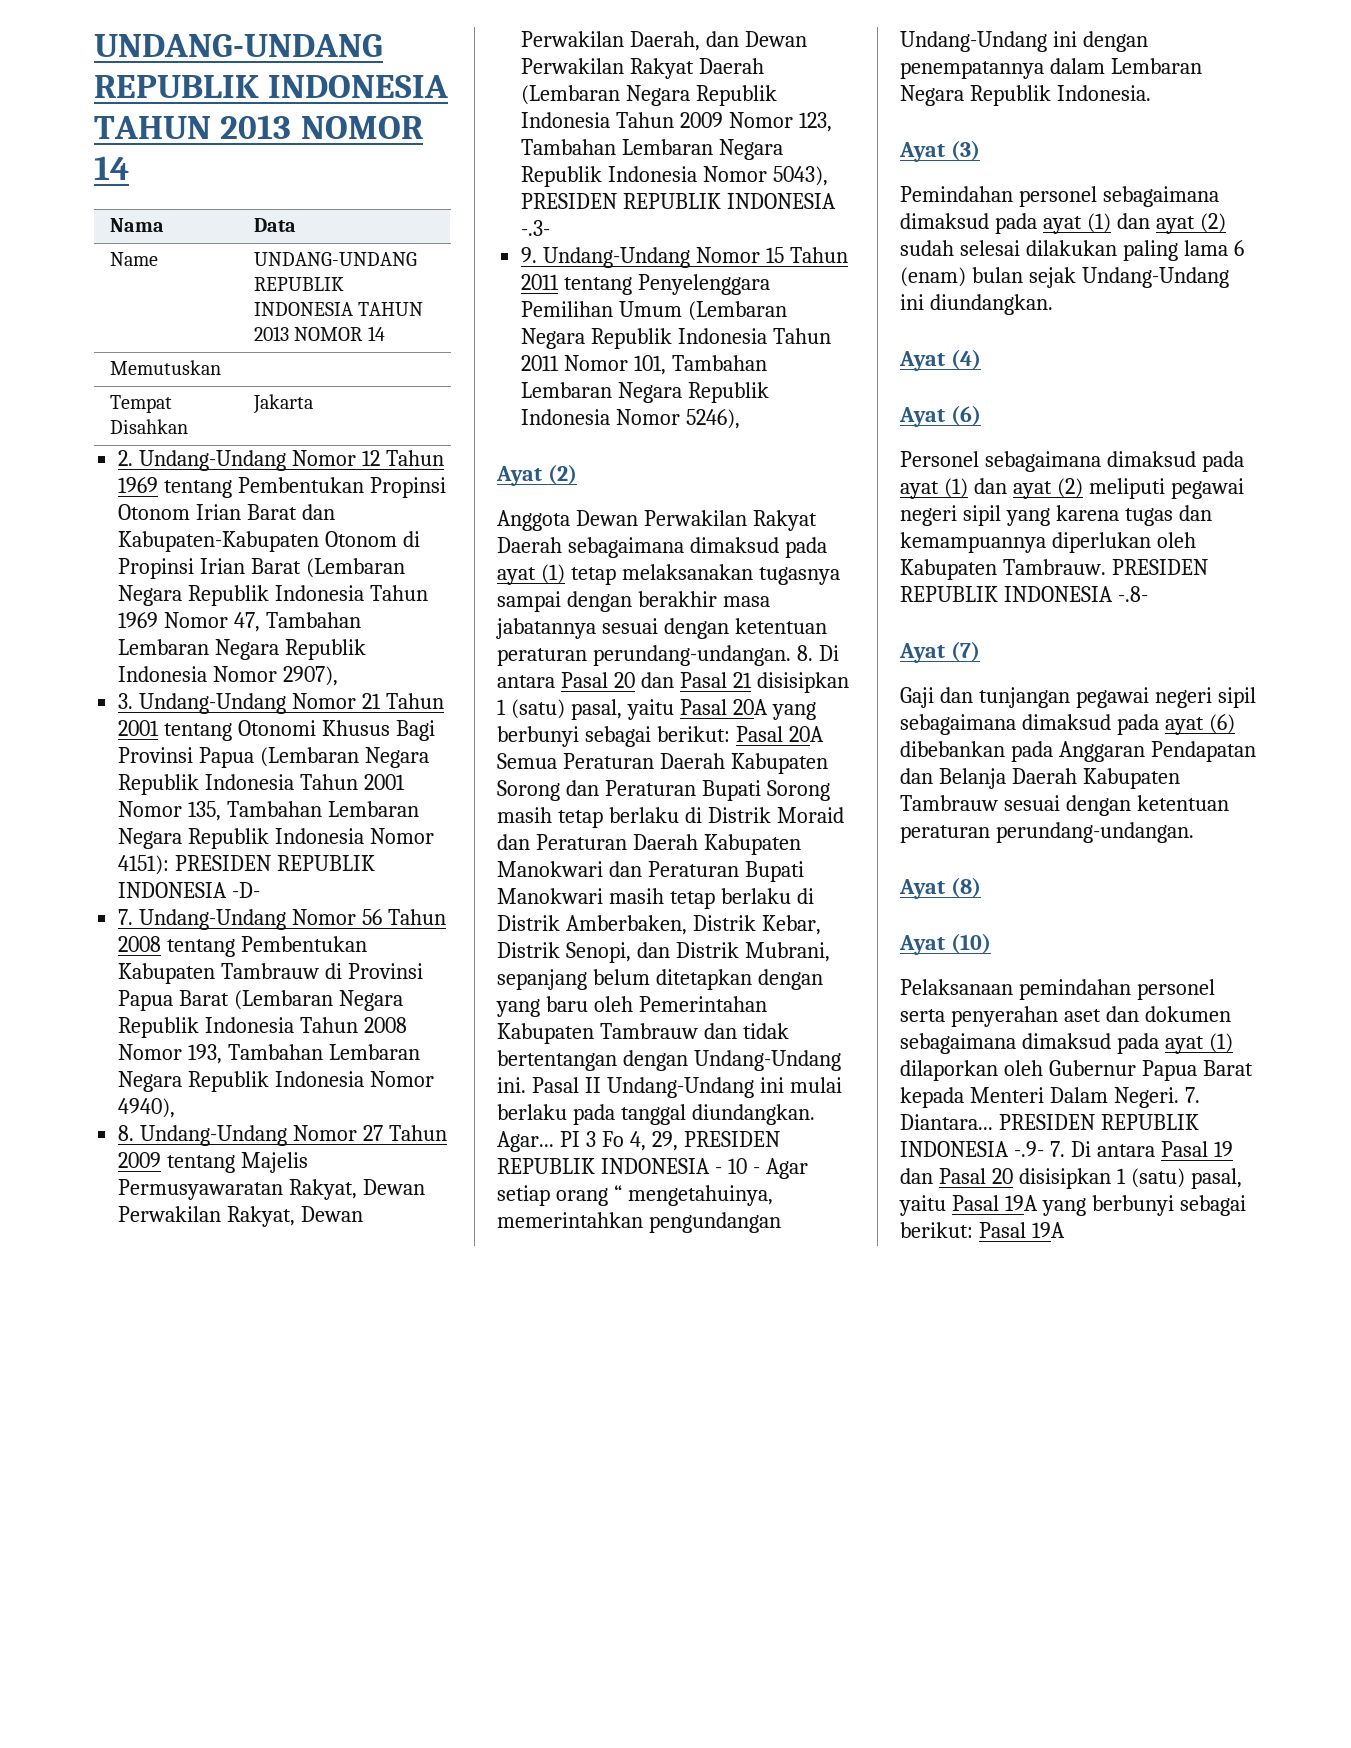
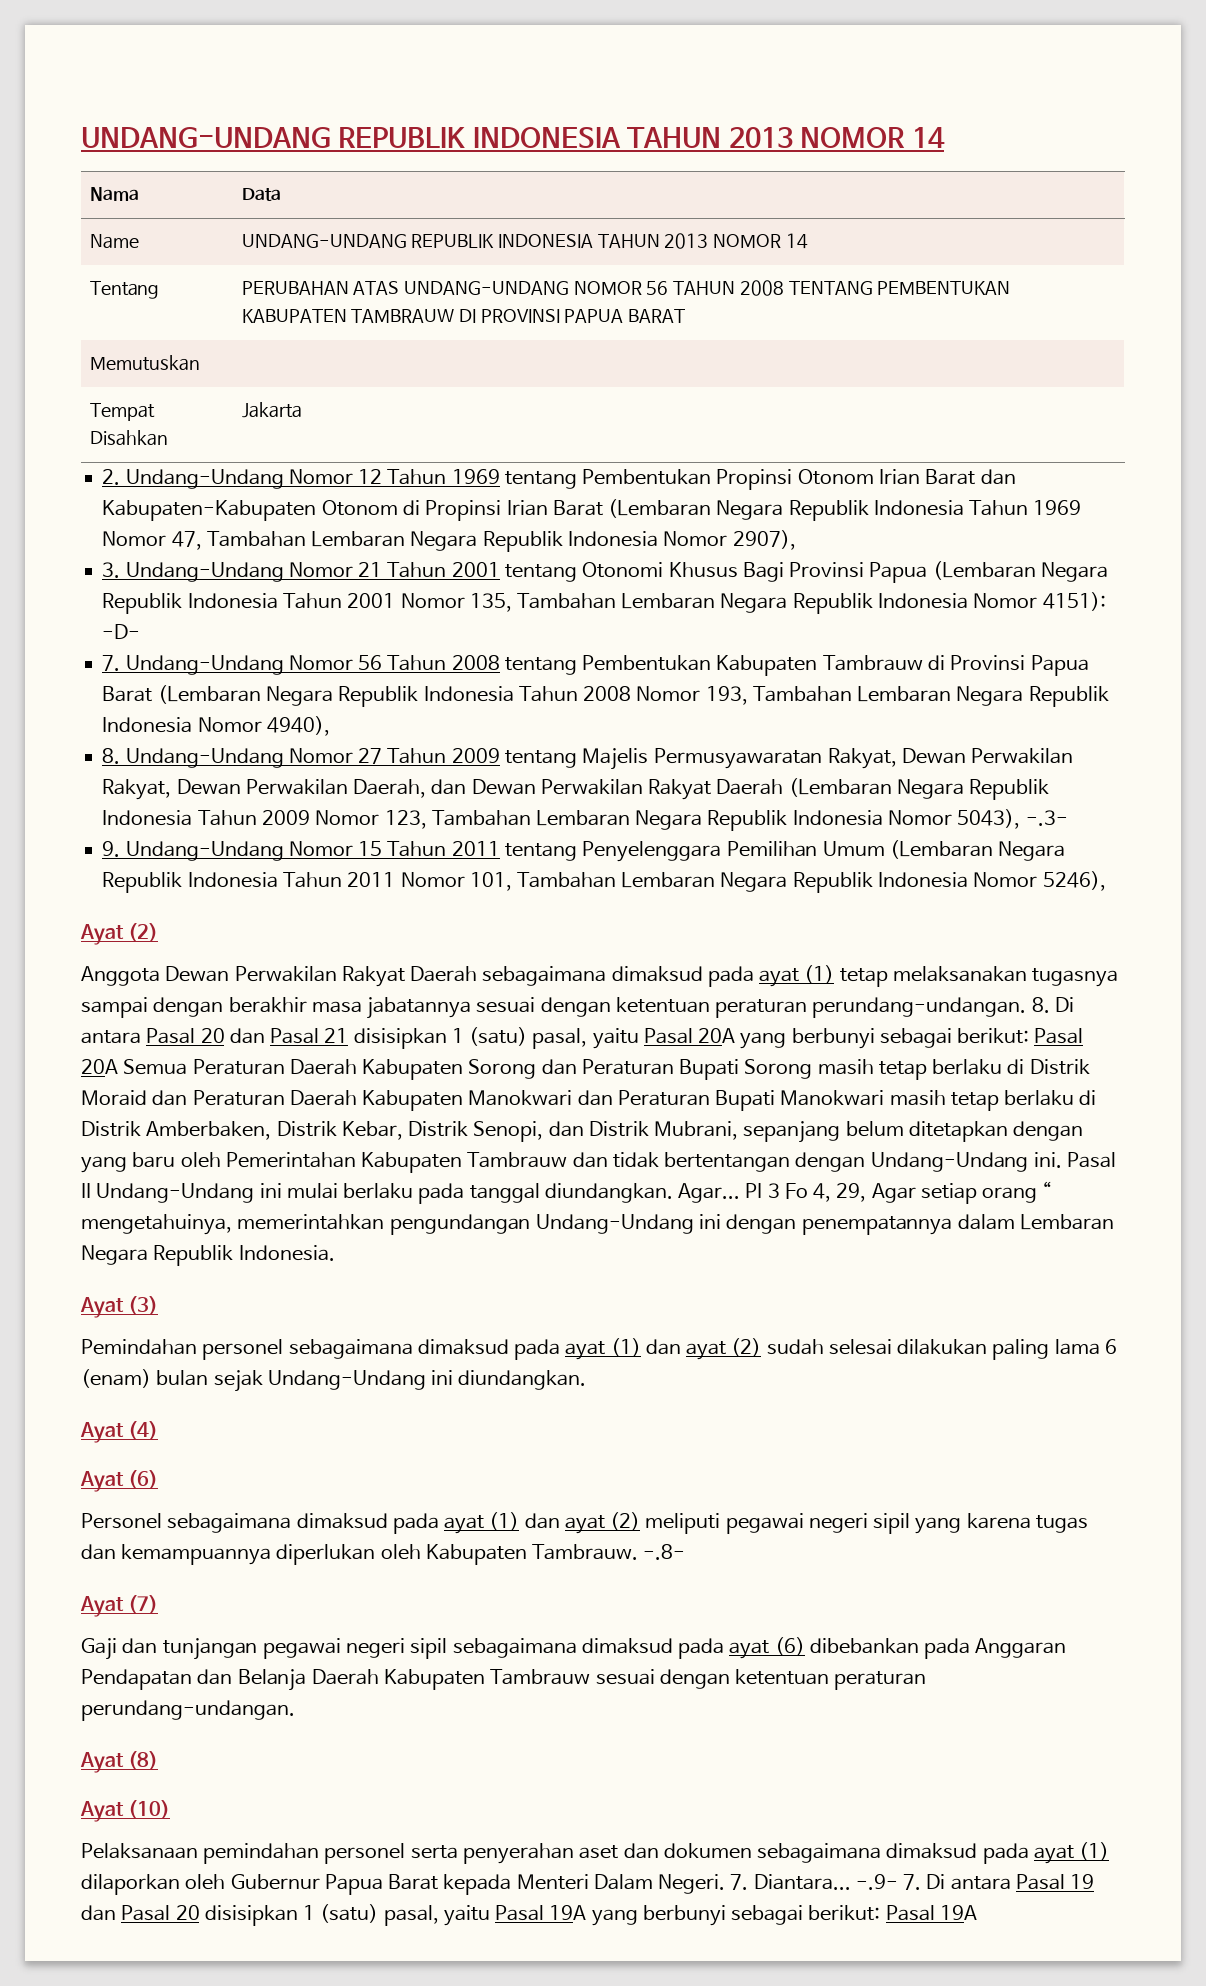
+ Tentang | PERUBAHAN ATAS UNDANG-UNDANG NOMOR 56 TAHUN 2008 TENTANG PEMBENTUKAN KABUPATEN TAMBRAUW DI PROVINSI PAPUA BARAT
- 3. Undang-Undang Nomor 21 Tahun 2001 tentang Otonomi Khusus Bagi Provinsi Papua (Lembaran Negara Republik Indonesia Tahun 2001 Nomor 135, Tambahan Lembaran Negara Republik Indonesia Nomor 4151): PRESIDEN REPUBLIK INDONESIA -D-
+ 3. Undang-Undang Nomor 21 Tahun 2001 tentang Otonomi Khusus Bagi Provinsi Papua (Lembaran Negara Republik Indonesia Tahun 2001 Nomor 135, Tambahan Lembaran Negara Republik Indonesia Nomor 4151): -D-
- 8. Undang-Undang Nomor 27 Tahun 2009 tentang Majelis Permusyawaratan Rakyat, Dewan Perwakilan Rakyat, Dewan Perwakilan Daerah, dan Dewan Perwakilan Rakyat Daerah (Lembaran Negara Republik Indonesia Tahun 2009 Nomor 123, Tambahan Lembaran Negara Republik Indonesia Nomor 5043), PRESIDEN REPUBLIK INDONESIA -.3-
+ 8. Undang-Undang Nomor 27 Tahun 2009 tentang Majelis Permusyawaratan Rakyat, Dewan Perwakilan Rakyat, Dewan Perwakilan Daerah, dan Dewan Perwakilan Rakyat Daerah (Lembaran Negara Republik Indonesia Tahun 2009 Nomor 123, Tambahan Lembaran Negara Republik Indonesia Nomor 5043), -.3-
- PI 3 Fo 4, 29, PRESIDEN REPUBLIK INDONESIA - 10 - Agar setiap orang “ mengetahuinya, memerintahkan pengundangan Undang-Undang ini dengan penempatannya dalam Lembaran Negara Republik Indonesia.
+ PI 3 Fo 4, 29, Agar setiap orang “ mengetahuinya, memerintahkan pengundangan Undang-Undang ini dengan penempatannya dalam Lembaran Negara Republik Indonesia.
- PRESIDEN REPUBLIK INDONESIA -.8-
+ -.8-
- PRESIDEN REPUBLIK INDONESIA -.9- 7. Di antara Pasal 19 dan Pasal 20 disisipkan 1 (satu) pasal, yaitu Pasal 19A yang berbunyi sebagai berikut: Pasal 19A
+ -.9- 7. Di antara Pasal 19 dan Pasal 20 disisipkan 1 (satu) pasal, yaitu Pasal 19A yang berbunyi sebagai berikut: Pasal 19A

